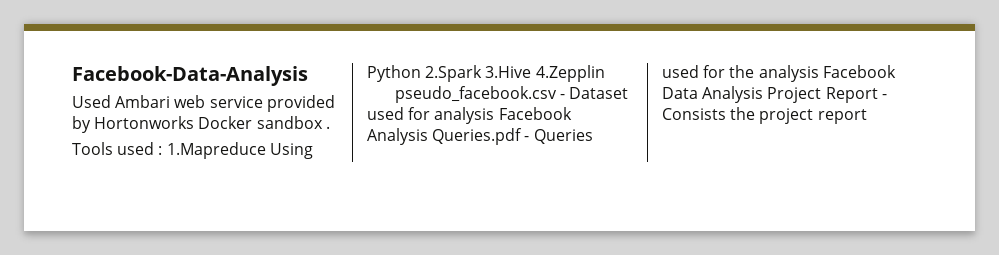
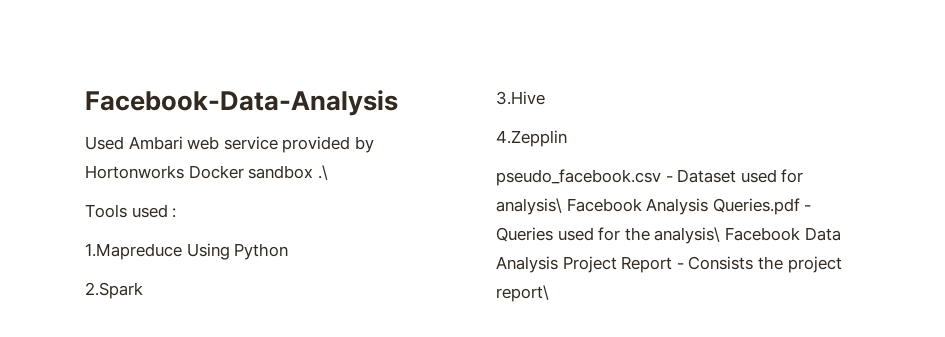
- Used Ambari web service provided by Hortonworks Docker sandbox .
+ Used Ambari web service provided by Hortonworks Docker sandbox .\
- Tools used : 1.Mapreduce Using Python 2.Spark 3.Hive 4.Zepplin
+ Tools used :
+ 1.Mapreduce Using Python
+ 2.Spark
+ 3.Hive
+ 4.Zepplin
- pseudo_facebook.csv - Dataset used for analysis Facebook Analysis Queries.pdf - Queries used for the analysis Facebook Data Analysis Project Report - Consists the project report
+ pseudo_facebook.csv - Dataset used for analysis\ Facebook Analysis Queries.pdf - Queries used for the analysis\ Facebook Data Analysis Project Report - Consists the project report\

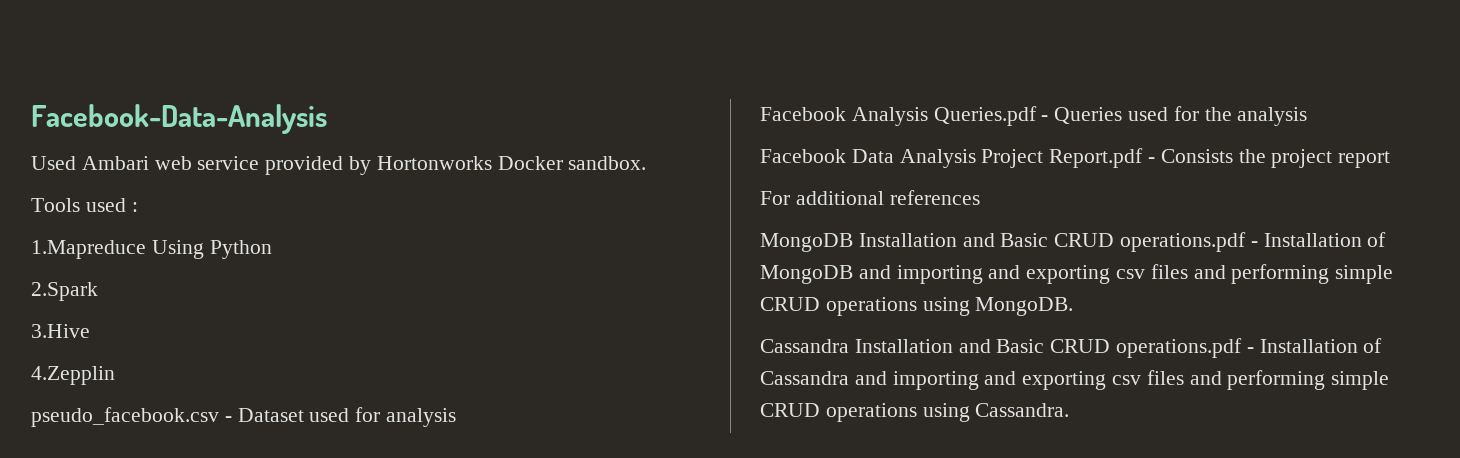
- Used Ambari web service provided by Hortonworks Docker sandbox .\
+ Used Ambari web service provided by Hortonworks Docker sandbox.
- pseudo_facebook.csv - Dataset used for analysis\ Facebook Analysis Queries.pdf - Queries used for the analysis\ Facebook Data Analysis Project Report - Consists the project report\
+ pseudo_facebook.csv - Dataset used for analysis
+ Facebook Analysis Queries.pdf - Queries used for the analysis
+ Facebook Data Analysis Project Report.pdf - Consists the project report
+ For additional references
+ MongoDB Installation and Basic CRUD operations.pdf - Installation of MongoDB and importing and exporting csv files and performing simple CRUD operations using MongoDB.
+ Cassandra Installation and Basic CRUD operations.pdf - Installation of Cassandra and importing and exporting csv files and performing simple CRUD operations using Cassandra.

